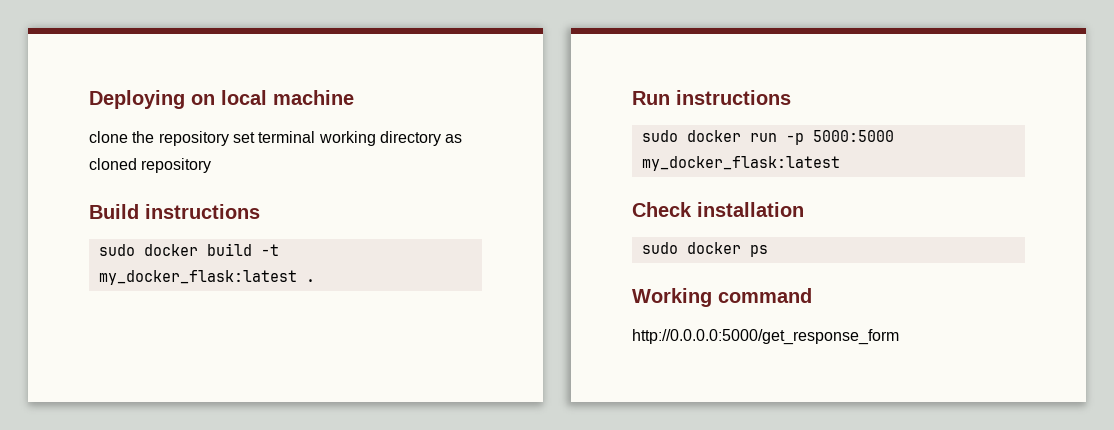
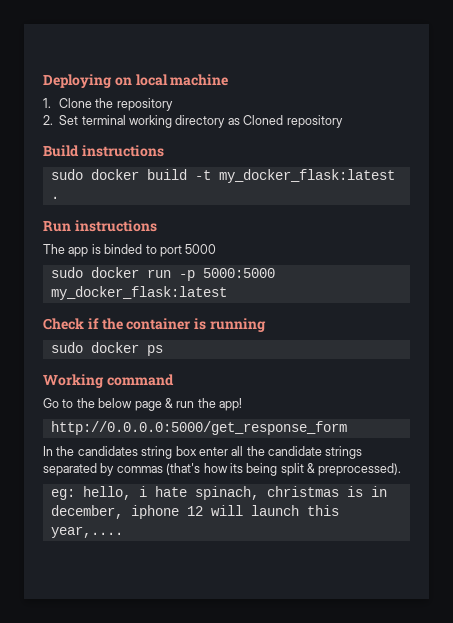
- clone the repository set terminal working directory as cloned repository
+ 1. Clone the repository
+ 2. Set terminal working directory as Cloned repository
+ The app is binded to port 5000
- Check installation
+ Check if the container is running
+ Go to the below page & run the app!
  http://0.0.0.0:5000/get_response_form
+ In the candidates string box enter all the candidate strings separated by commas (that's how its being split & preprocessed).
+ eg: hello, i hate spinach, christmas is in december, iphone 12 will launch this year,....

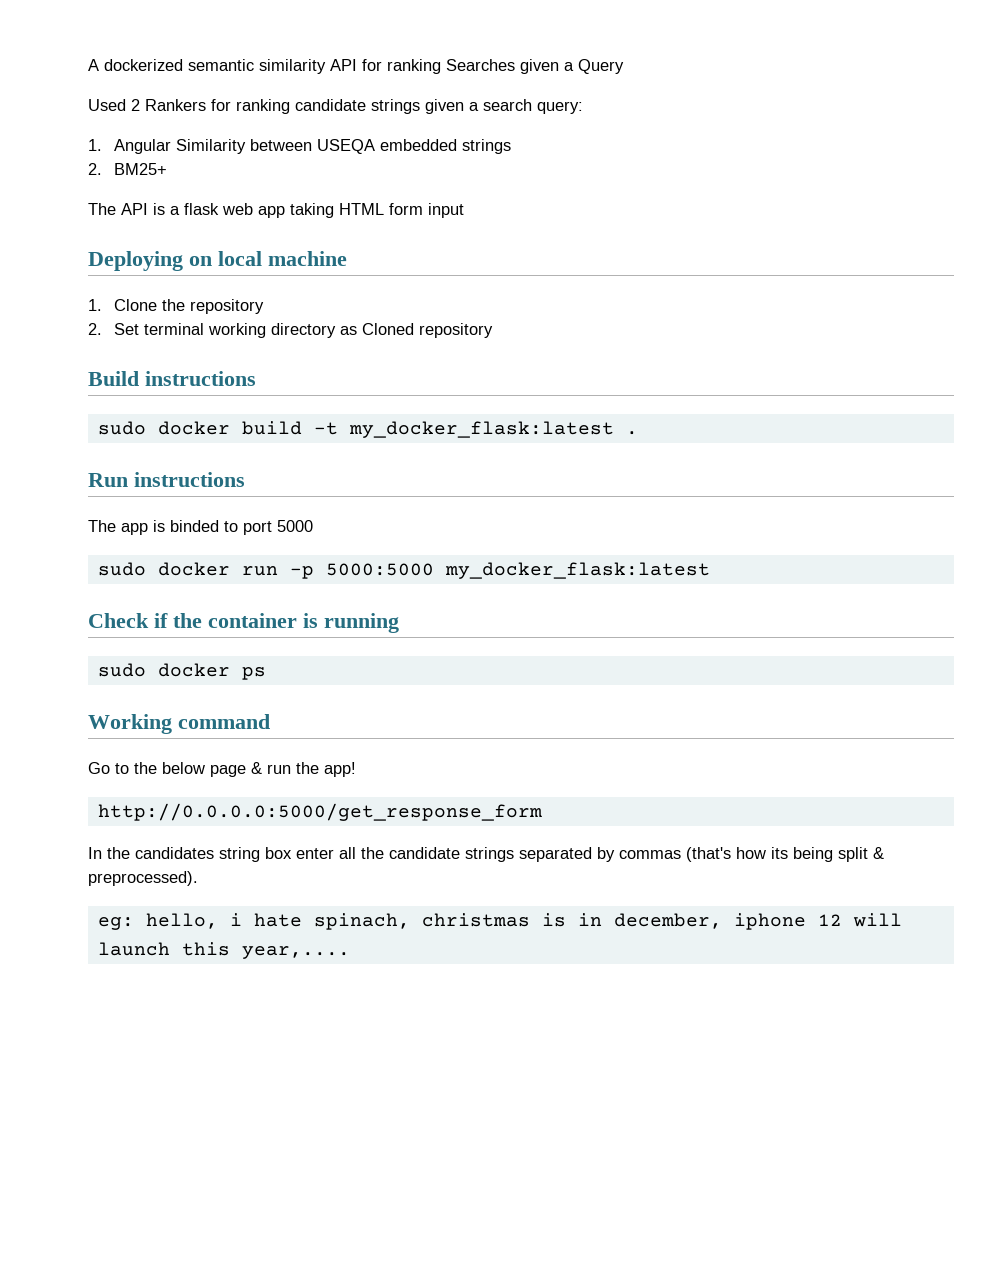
+ A dockerized semantic similarity API for ranking Searches given a Query
+ Used 2 Rankers for ranking candidate strings given a search query:
+ 1. Angular Similarity between USEQA embedded strings
+ 2. BM25+
+ The API is a flask web app taking HTML form input

